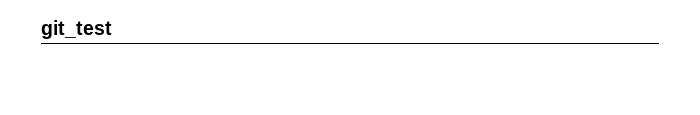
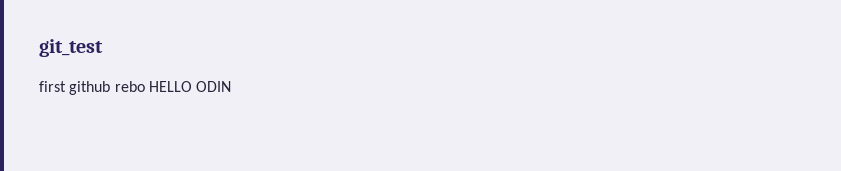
+ first github rebo HELLO ODIN

